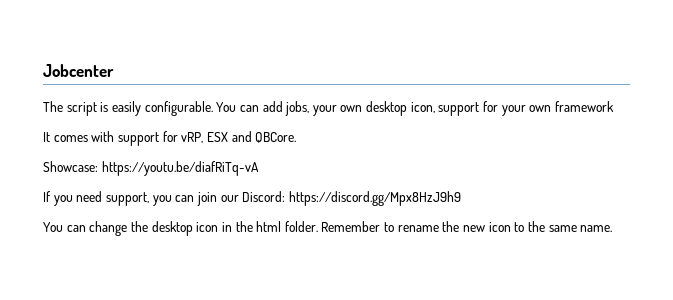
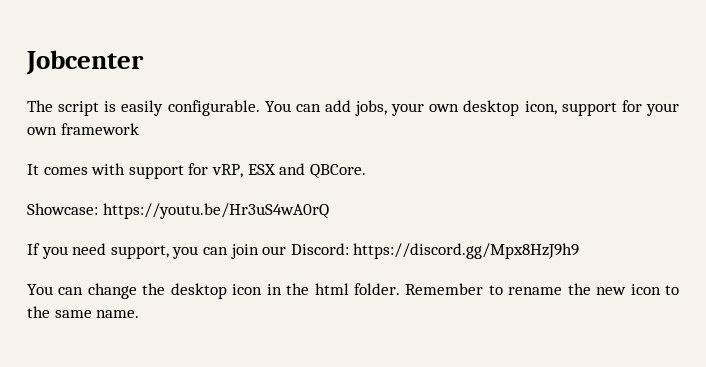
- Showcase: https://youtu.be/diafRiTq-vA
+ Showcase: https://youtu.be/Hr3uS4wA0rQ

